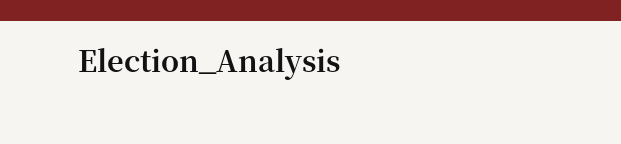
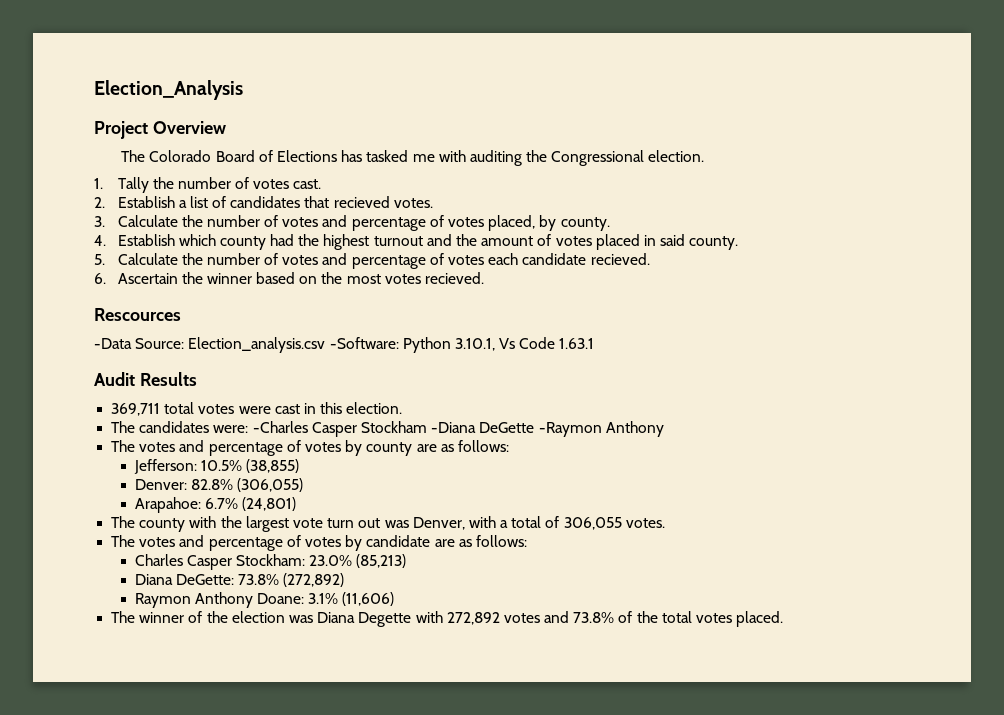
+ Project Overview
+ The Colorado Board of Elections has tasked me with auditing the Congressional election.
+ 1. Tally the number of votes cast.
+ 2. Establish a list of candidates that recieved votes.
+ 3. Calculate the number of votes and percentage of votes placed, by county.
+ 4. Establish which county had the highest turnout and the amount of votes placed in said county.
+ 5. Calculate the number of votes and percentage of votes each candidate recieved.
+ 6. Ascertain the winner based on the most votes recieved.
+ Rescources
+ -Data Source: Election_analysis.csv -Software: Python 3.10.1, Vs Code 1.63.1
+ Audit Results
+ 369,711 total votes were cast in this election.
+ The candidates were: -Charles Casper Stockham -Diana DeGette -Raymon Anthony
+ The votes and percentage of votes by county are as follows:
+ Jefferson: 10.5% (38,855)
+ Denver: 82.8% (306,055)
+ Arapahoe: 6.7% (24,801)
+ The county with the largest vote turn out was Denver, with a total of 306,055 votes.
+ The votes and percentage of votes by candidate are as follows:
+ Charles Casper Stockham: 23.0% (85,213)
+ Diana DeGette: 73.8% (272,892)
+ Raymon Anthony Doane: 3.1% (11,606)
+ The winner of the election was Diana Degette with 272,892 votes and 73.8% of the total votes placed.

